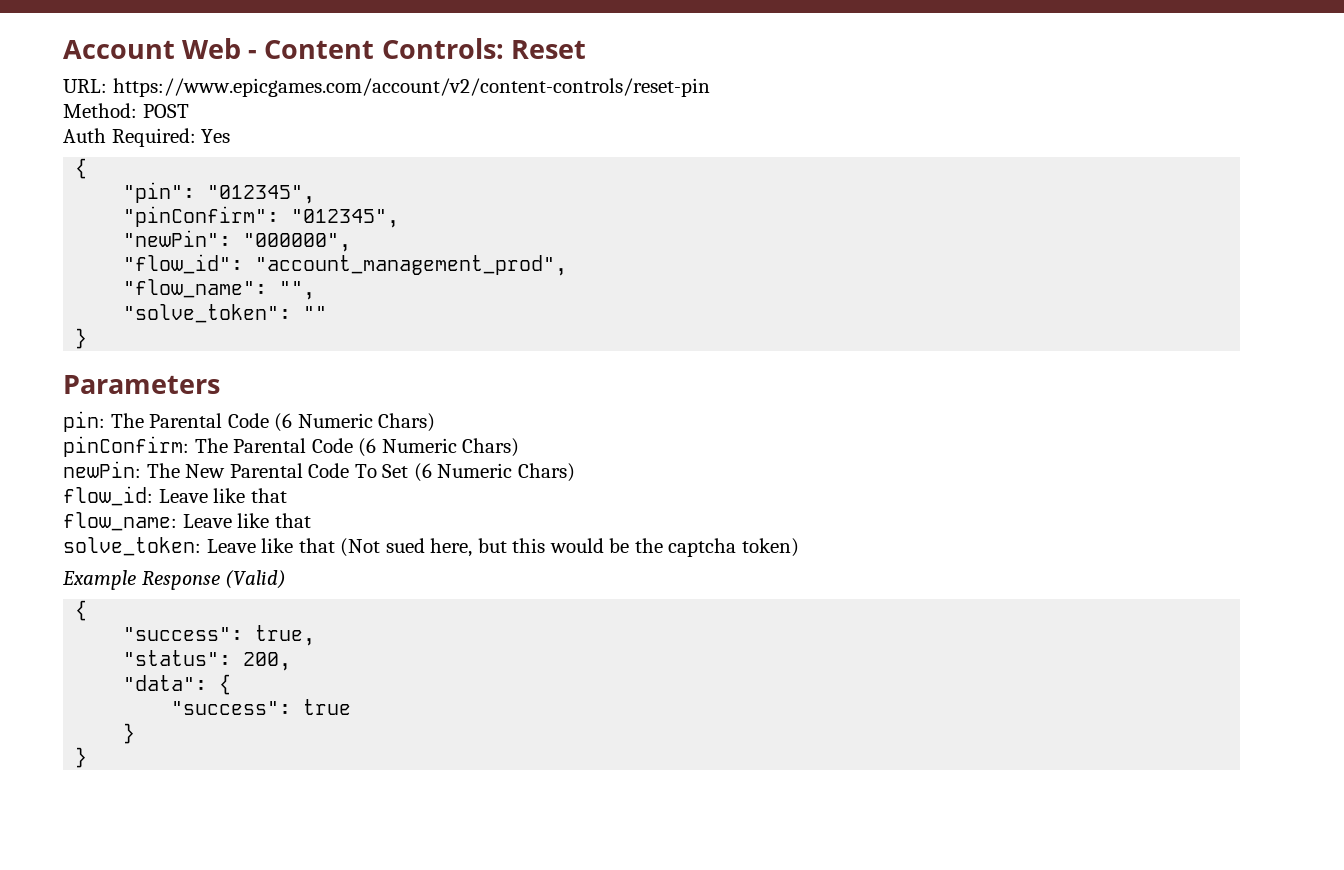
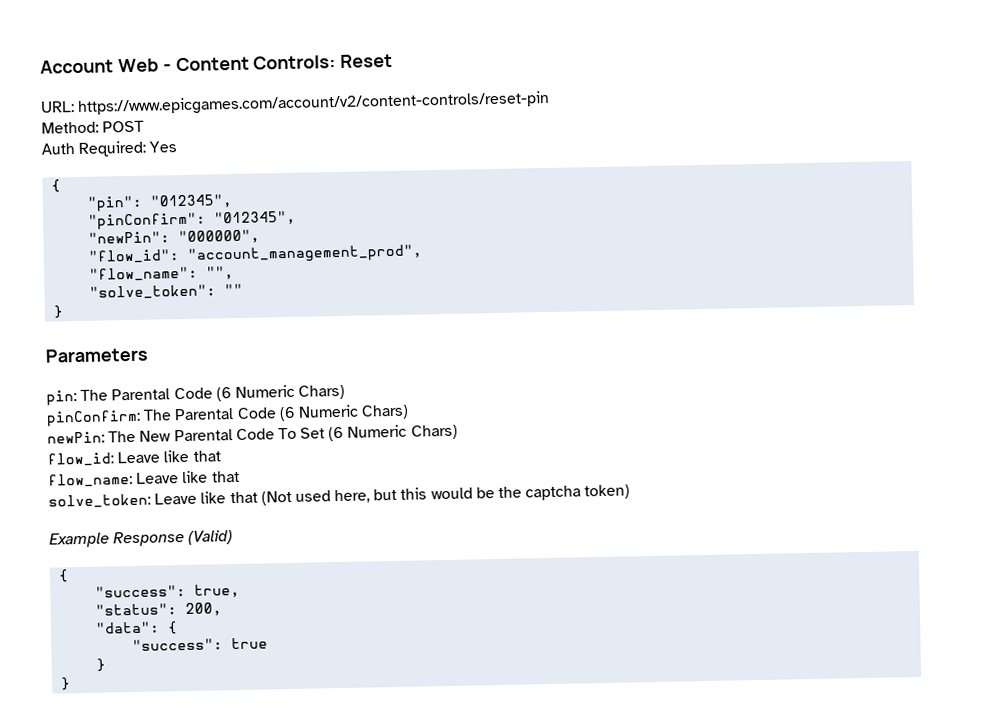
- solve_token: Leave like that (Not sued here, but this would be the captcha token)
+ solve_token: Leave like that (Not used here, but this would be the captcha token)

